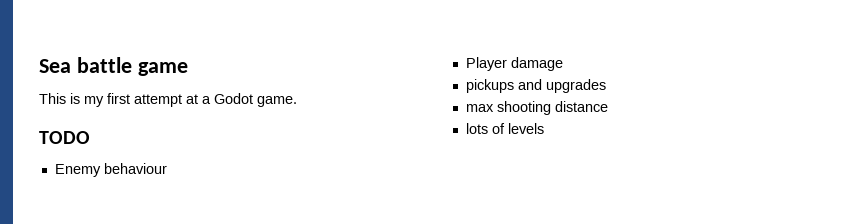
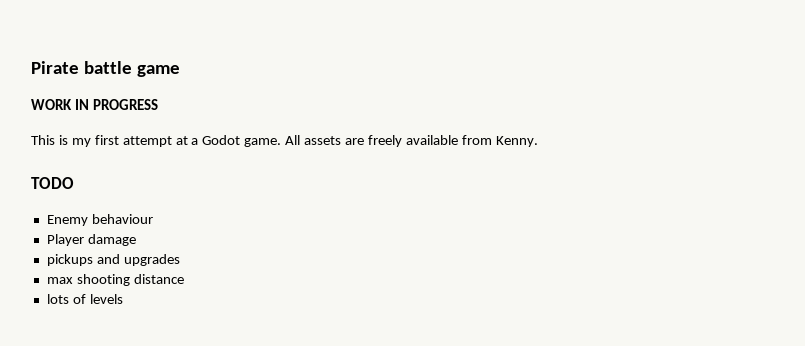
- Sea battle game
+ Pirate battle game
+ WORK IN PROGRESS
+ All assets are freely available from Kenny.

